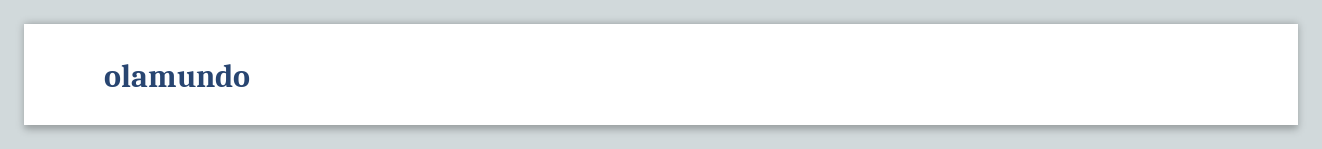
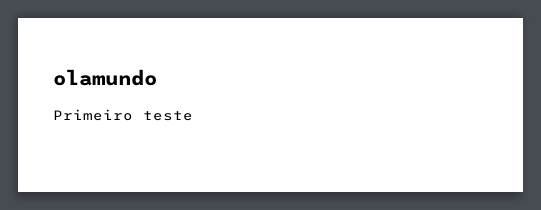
+ Primeiro teste

